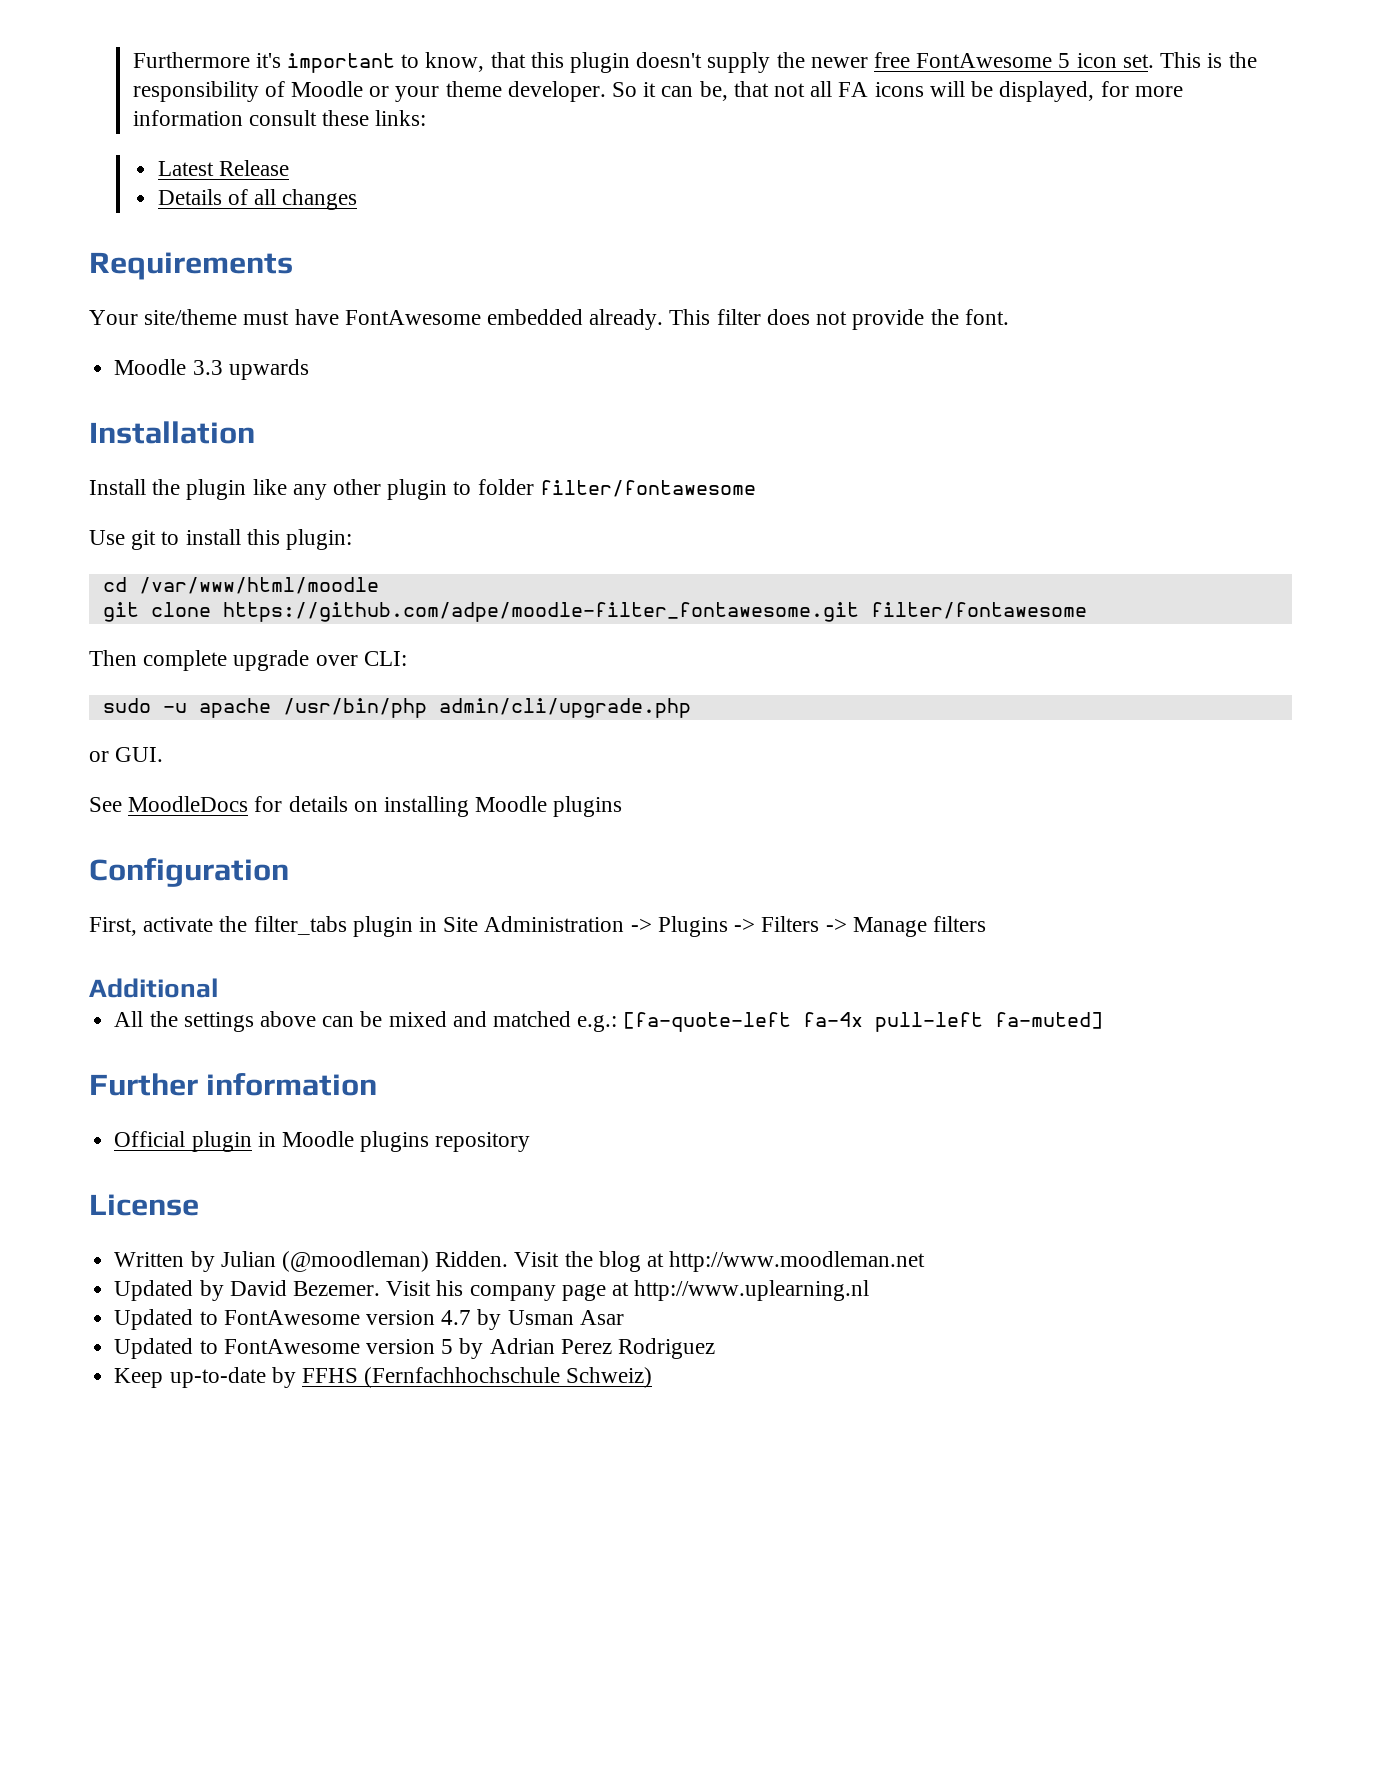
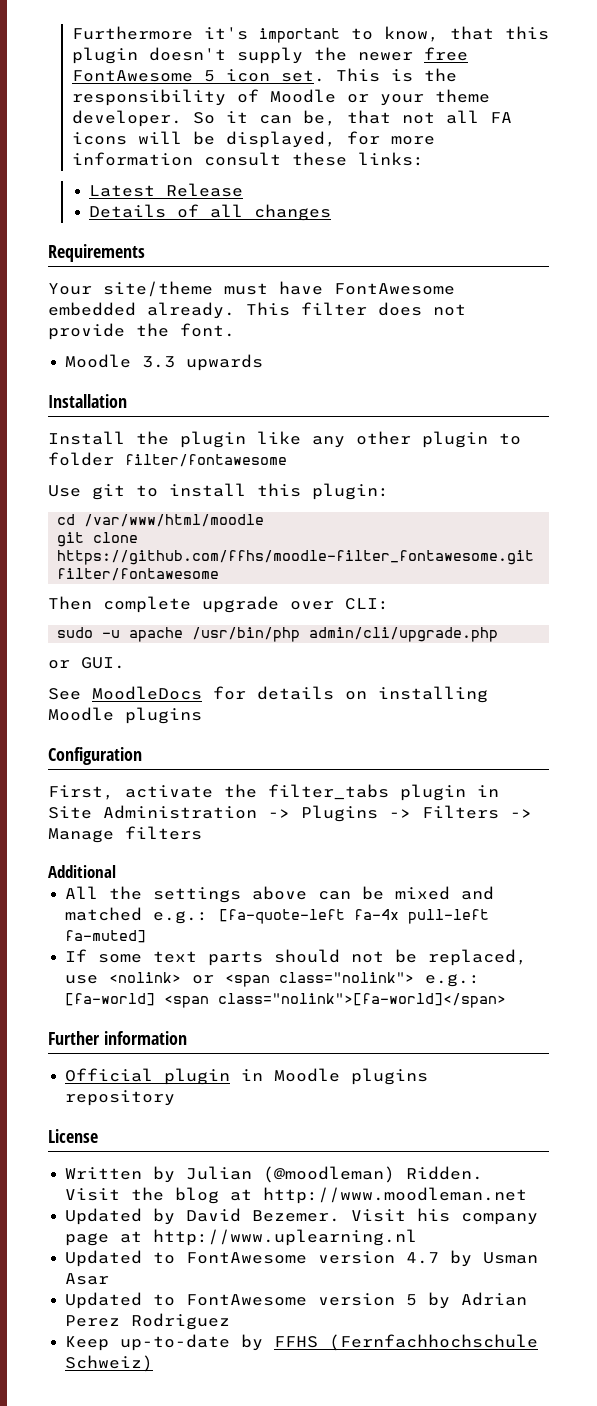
- git clone https://github.com/adpe/moodle-filter_fontawesome.git filter/fontawesome
+ git clone https://github.com/ffhs/moodle-filter_fontawesome.git filter/fontawesome
+ If some text parts should not be replaced, use <nolink> or <span class="nolink"> e.g.: [fa-world] <span class="nolink">[fa-world]</span>

